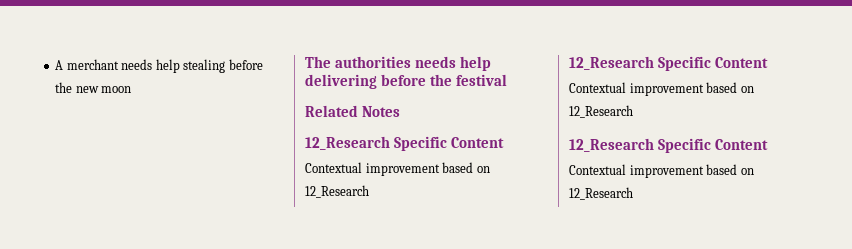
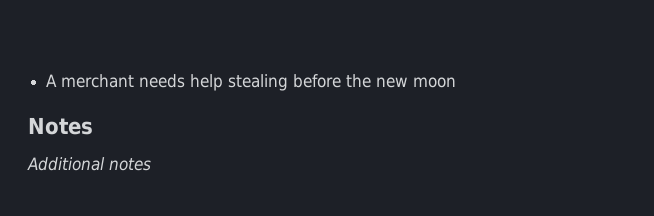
- The authorities needs help delivering before the festival
- Related Notes
- 12_Research Specific Content
- Contextual improvement based on 12_Research
- 12_Research Specific Content
- Contextual improvement based on 12_Research
- 12_Research Specific Content
- Contextual improvement based on 12_Research
+ Notes
+ Additional notes

